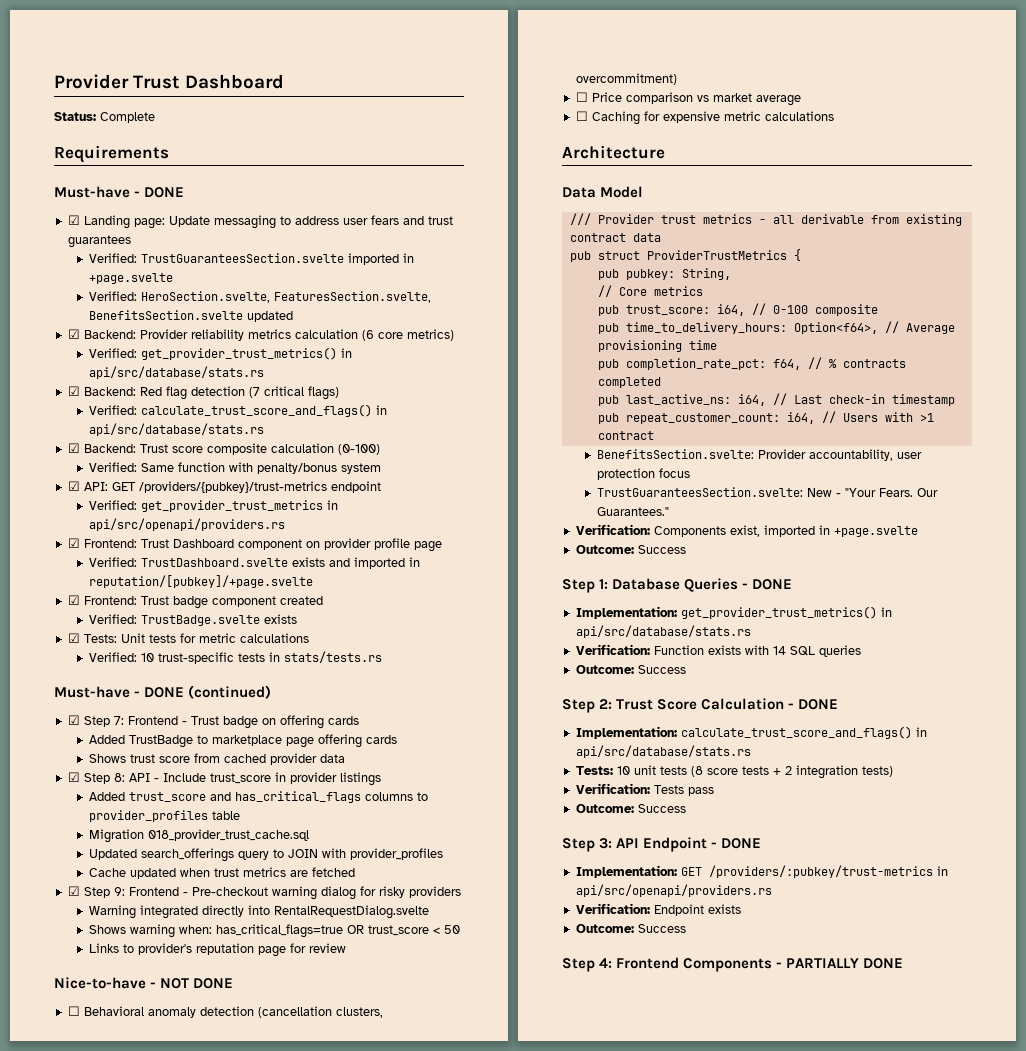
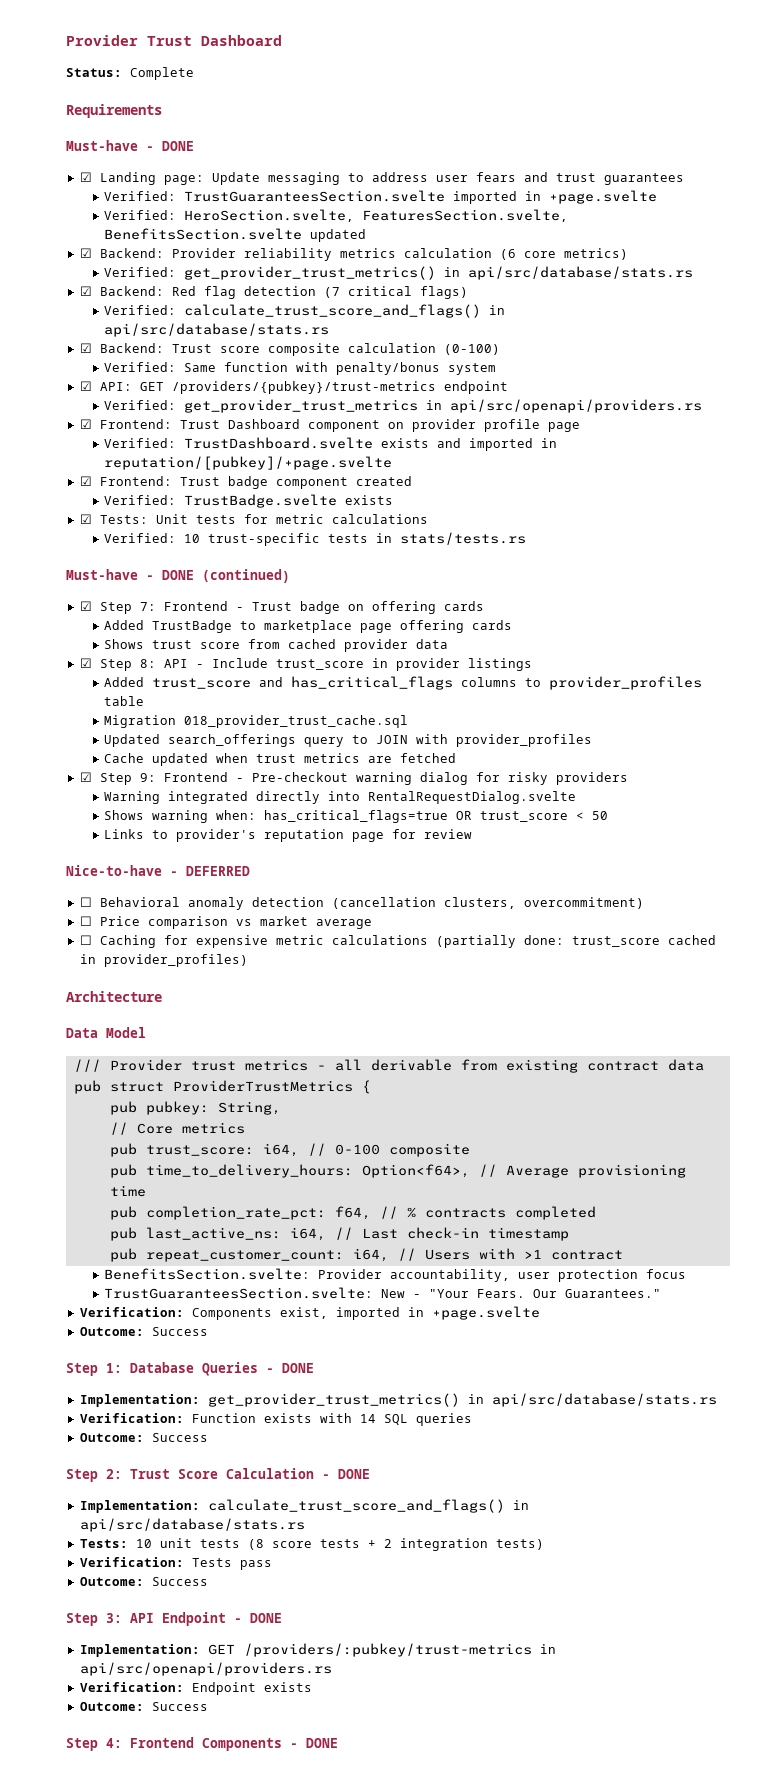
- Nice-to-have - NOT DONE
+ Nice-to-have - DEFERRED
- ☐ Caching for expensive metric calculations
+ ☐ Caching for expensive metric calculations (partially done: trust_score cached in provider_profiles)
- Step 4: Frontend Components - PARTIALLY DONE
+ Step 4: Frontend Components - DONE

